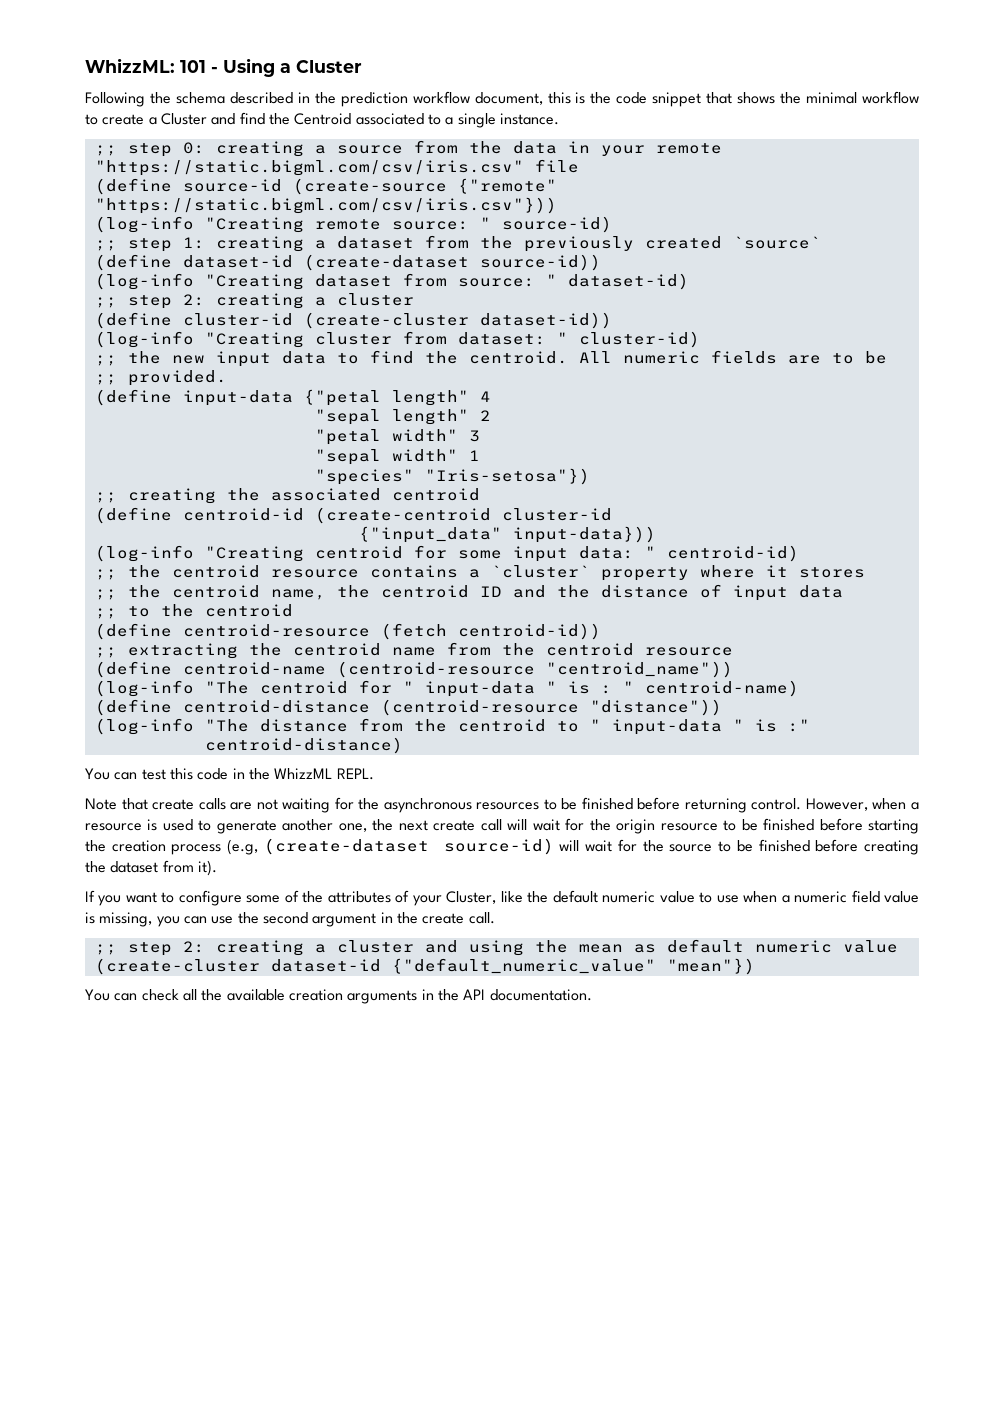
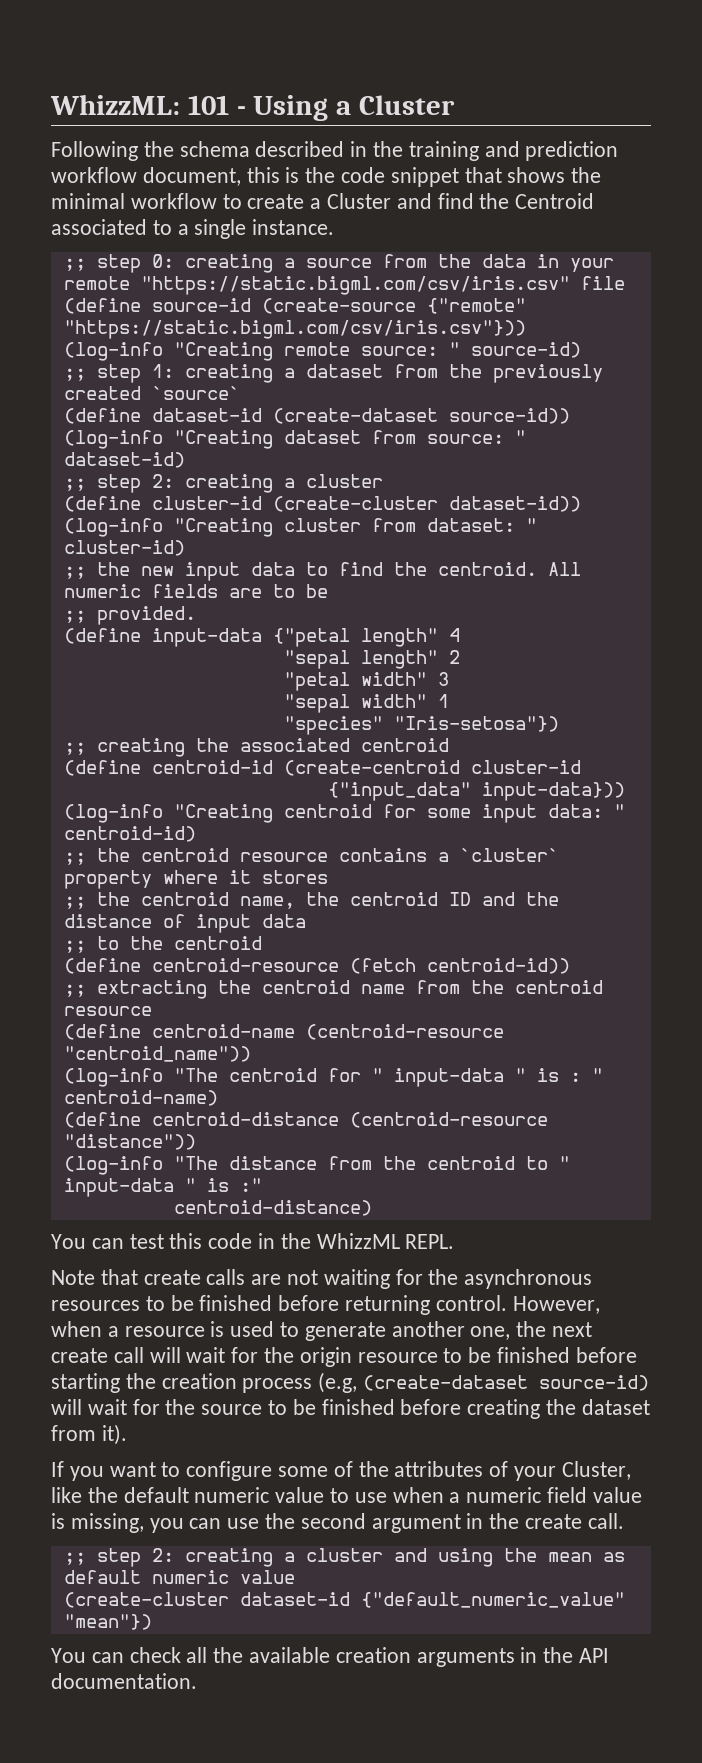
- Following the schema described in the prediction workflow document, this is the code snippet that shows the minimal workflow to create a Cluster and find the Centroid associated to a single instance.
+ Following the schema described in the training and prediction workflow document, this is the code snippet that shows the minimal workflow to create a Cluster and find the Centroid associated to a single instance.

